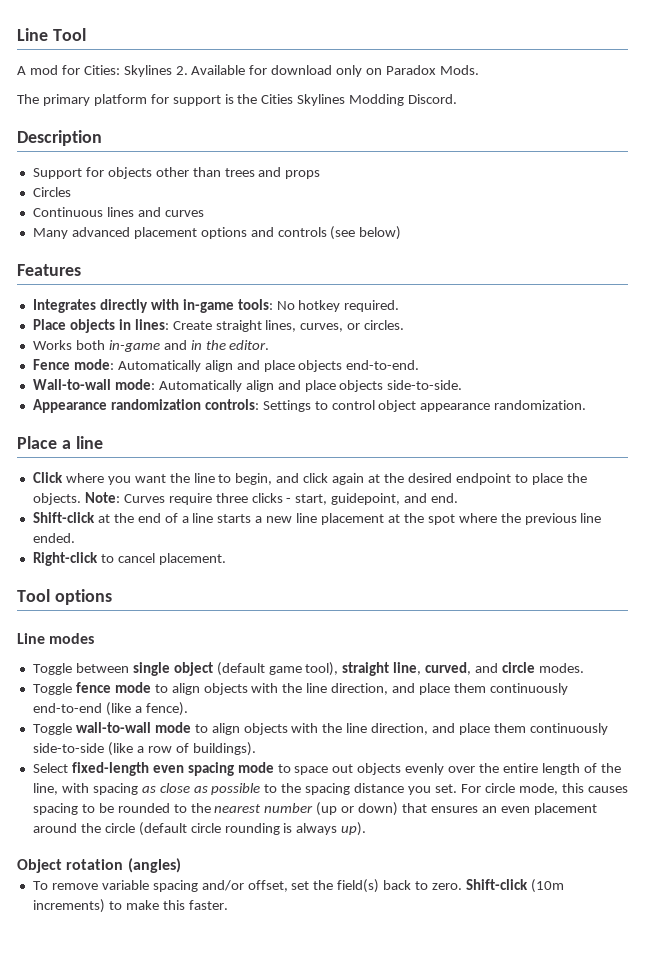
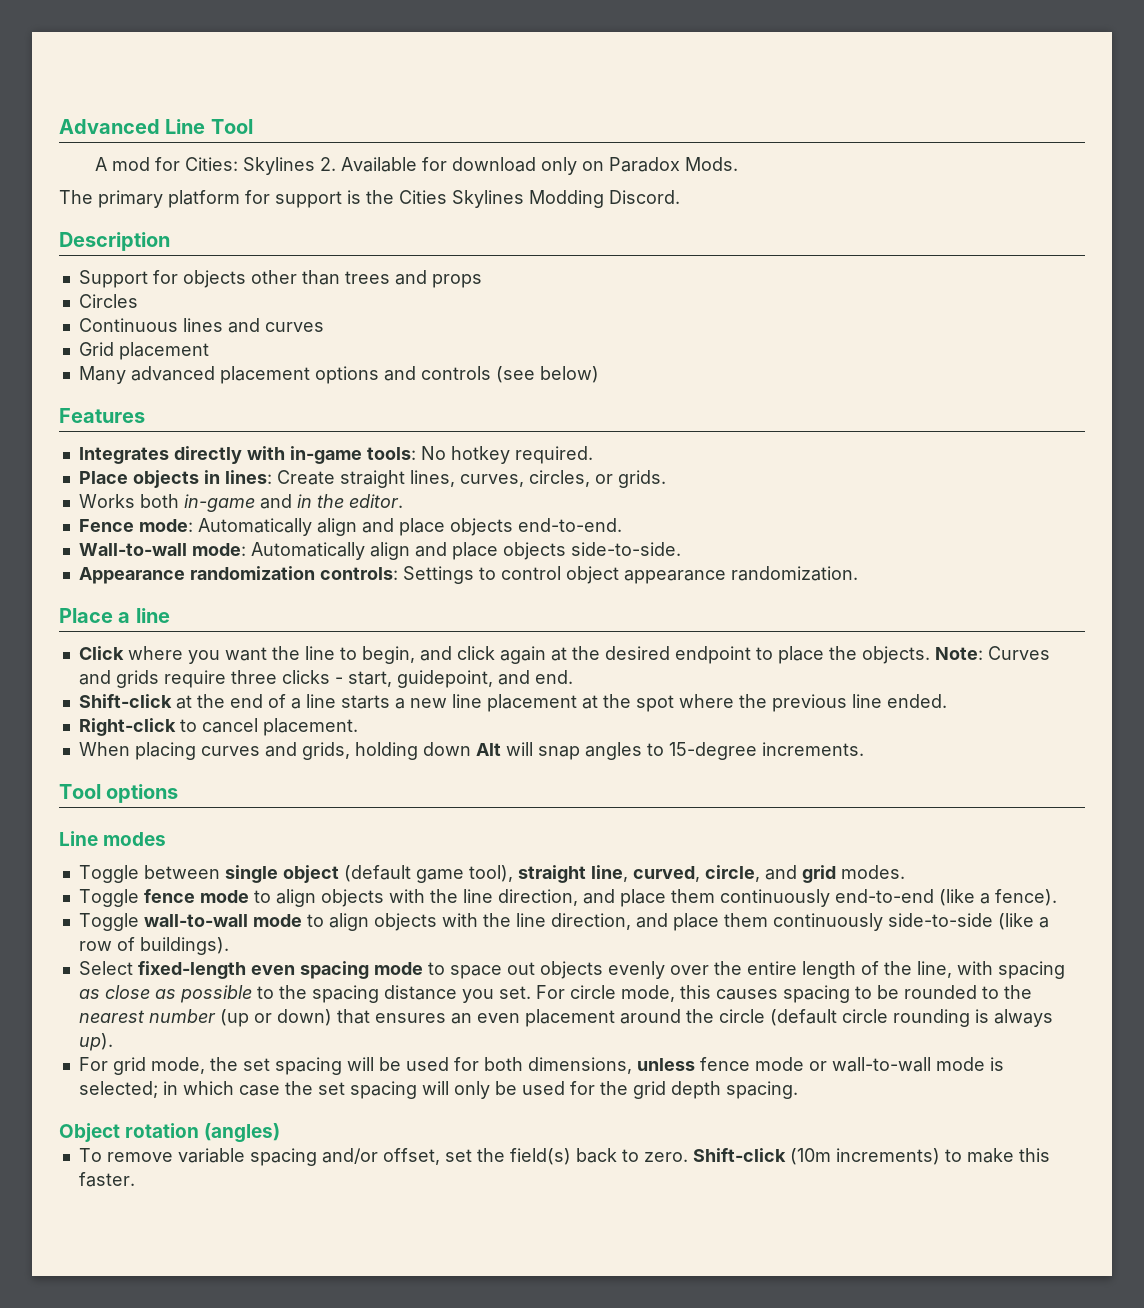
- Line Tool
+ Advanced Line Tool
+ Grid placement
- Place objects in lines: Create straight lines, curves, or circles.
+ Place objects in lines: Create straight lines, curves, circles, or grids.
- Note: Curves require three clicks - start, guidepoint, and end.
+ Note: Curves and grids require three clicks - start, guidepoint, and end.
+ When placing curves and grids, holding down Alt will snap angles to 15-degree increments.
- Toggle between single object (default game tool), straight line, curved, and circle modes.
+ Toggle between single object (default game tool), straight line, curved, circle, and grid modes.
+ For grid mode, the set spacing will be used for both dimensions, unless fence mode or wall-to-wall mode is selected; in which case the set spacing will only be used for the grid depth spacing.

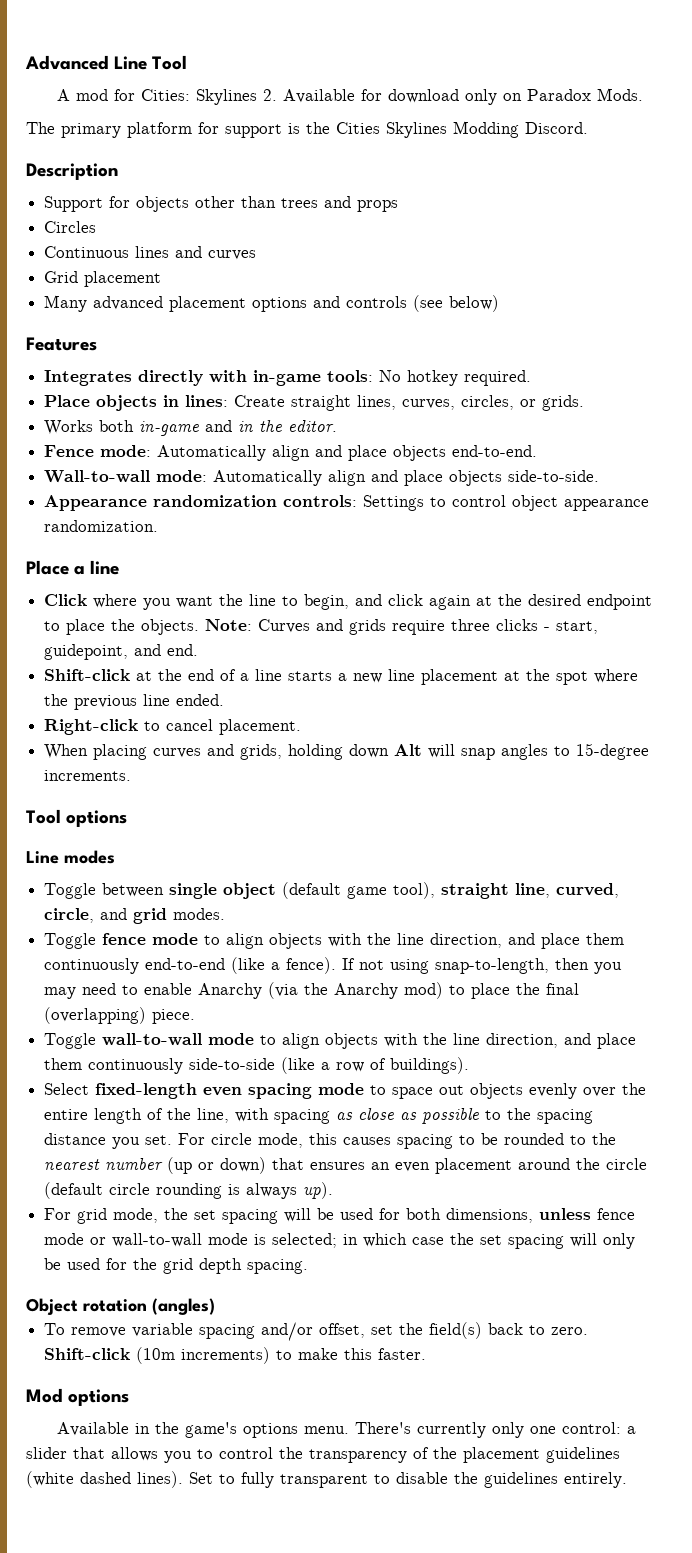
+ If not using snap-to-length, then you may need to enable Anarchy (via the Anarchy mod) to place the final (overlapping) piece.
+ Mod options
+ Available in the game's options menu. There's currently only one control: a slider that allows you to control the transparency of the placement guidelines (white dashed lines). Set to fully transparent to disable the guidelines entirely.

